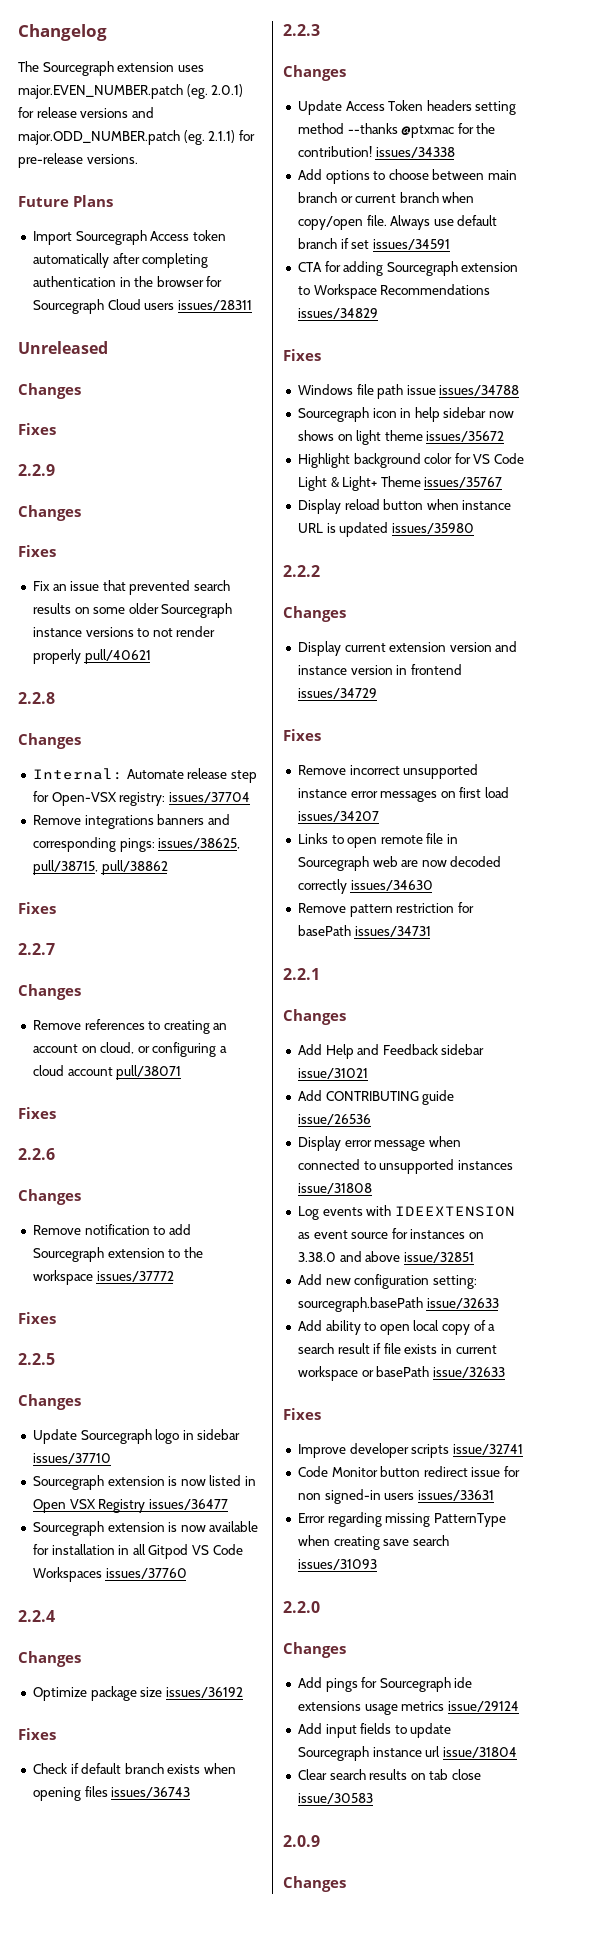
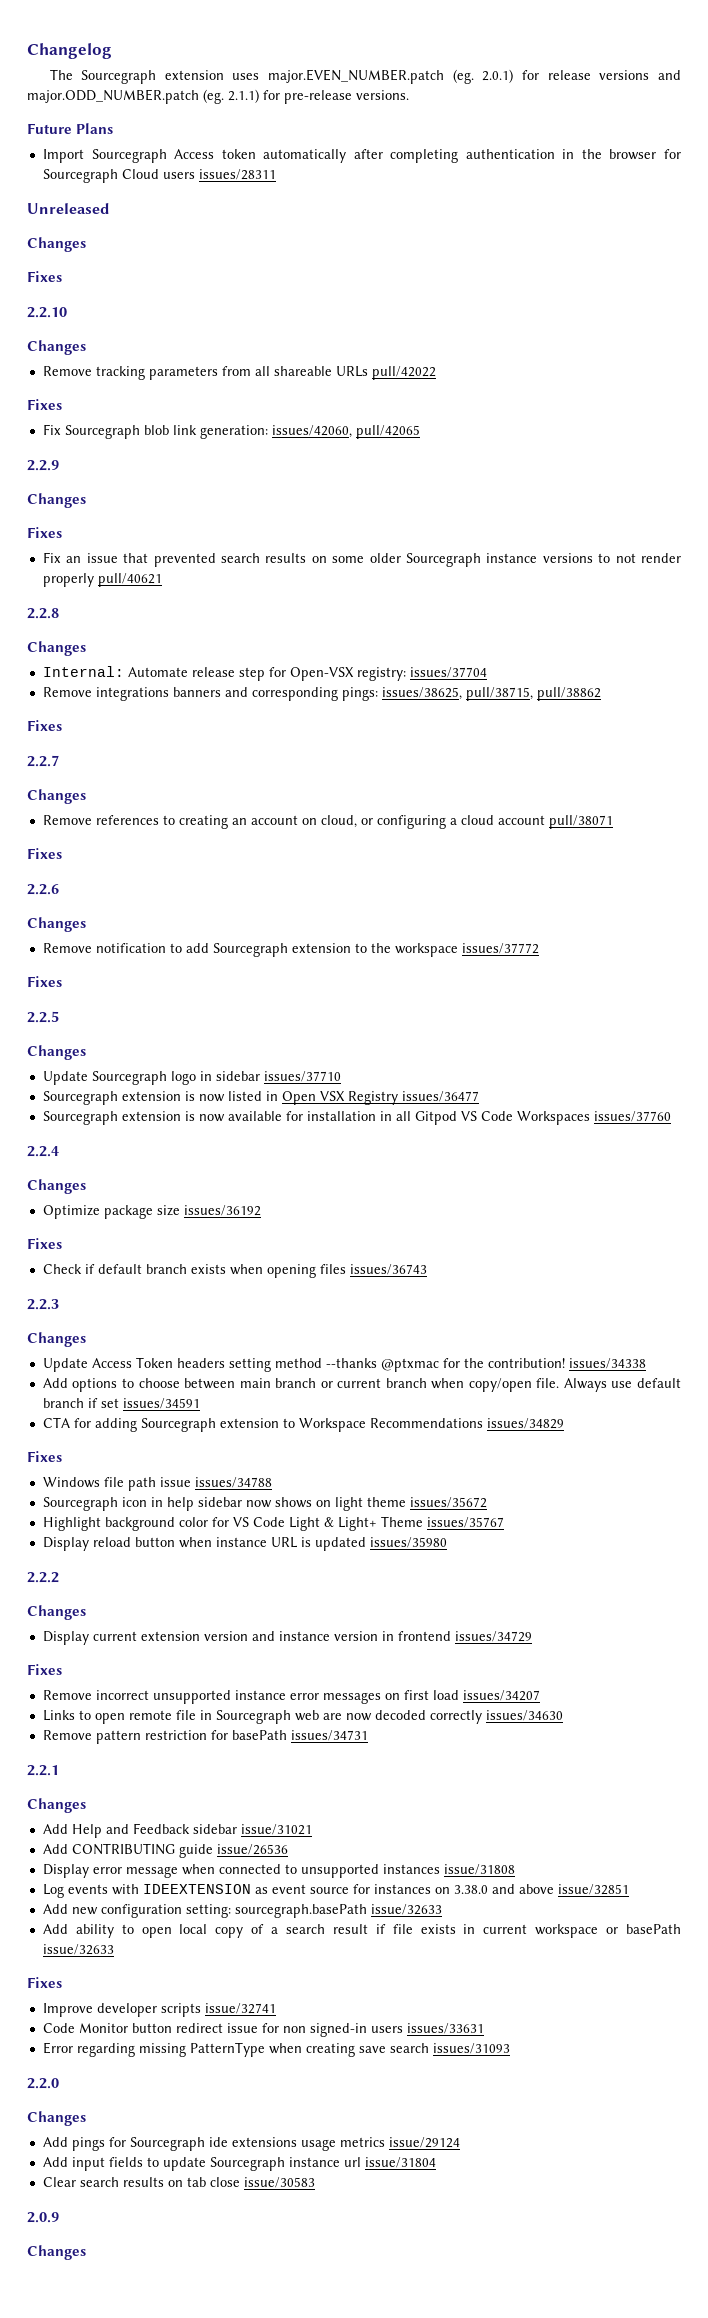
+ 2.2.10
+ Changes
+ Remove tracking parameters from all shareable URLs pull/42022
+ Fixes
+ Fix Sourcegraph blob link generation: issues/42060, pull/42065

